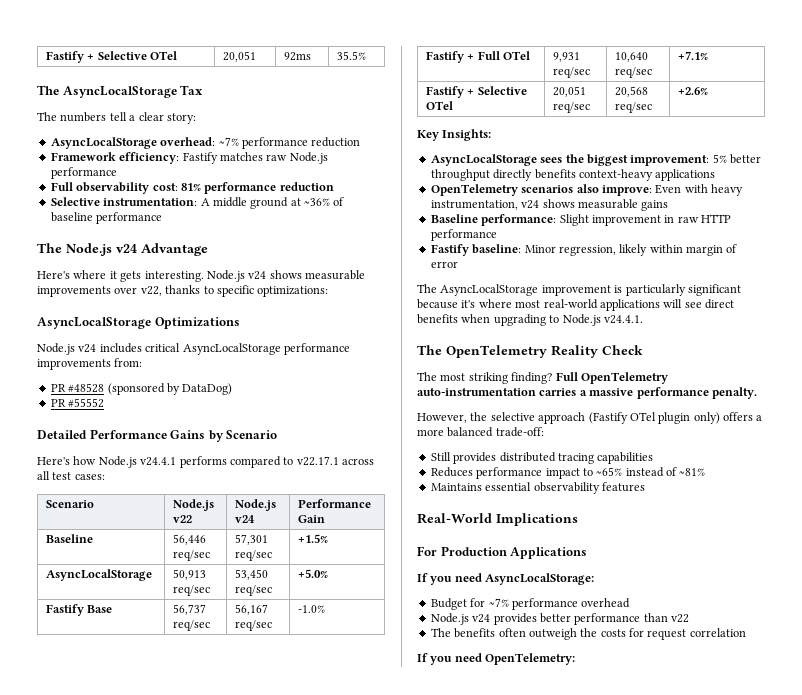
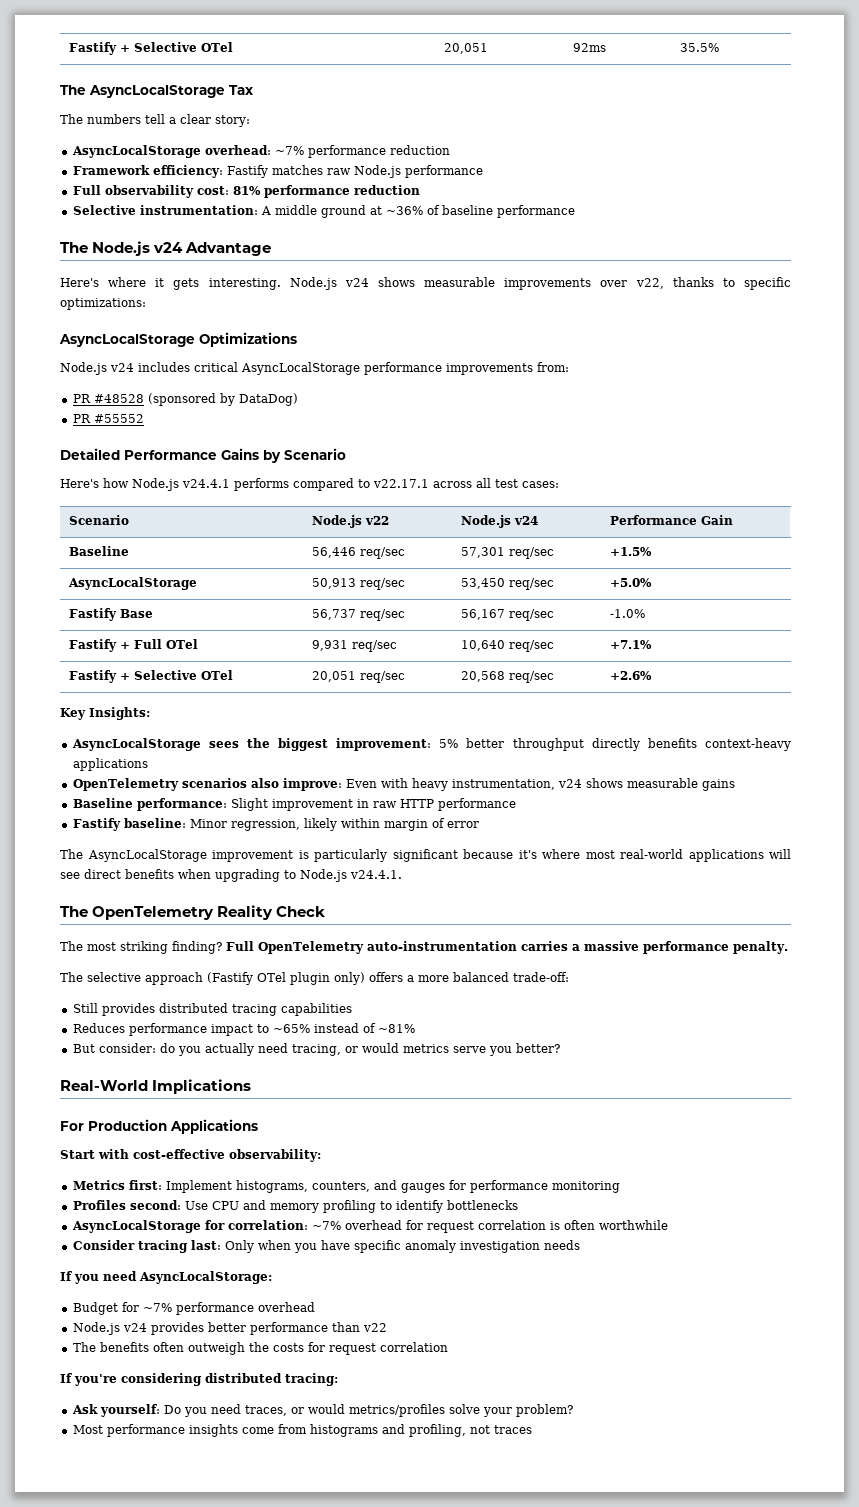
- However, the selective approach (Fastify OTel plugin only) offers a more balanced trade-off:
+ The selective approach (Fastify OTel plugin only) offers a more balanced trade-off:
- Maintains essential observability features
+ But consider: do you actually need tracing, or would metrics serve you better?
+ Start with cost-effective observability:
+ Metrics first: Implement histograms, counters, and gauges for performance monitoring
+ Profiles second: Use CPU and memory profiling to identify bottlenecks
+ AsyncLocalStorage for correlation: ~7% overhead for request correlation is often worthwhile
+ Consider tracing last: Only when you have specific anomaly investigation needs
- If you need OpenTelemetry:
+ If you're considering distributed tracing:
+ Ask yourself: Do you need traces, or would metrics/profiles solve your problem?
+ Most performance insights come from histograms and profiling, not traces

